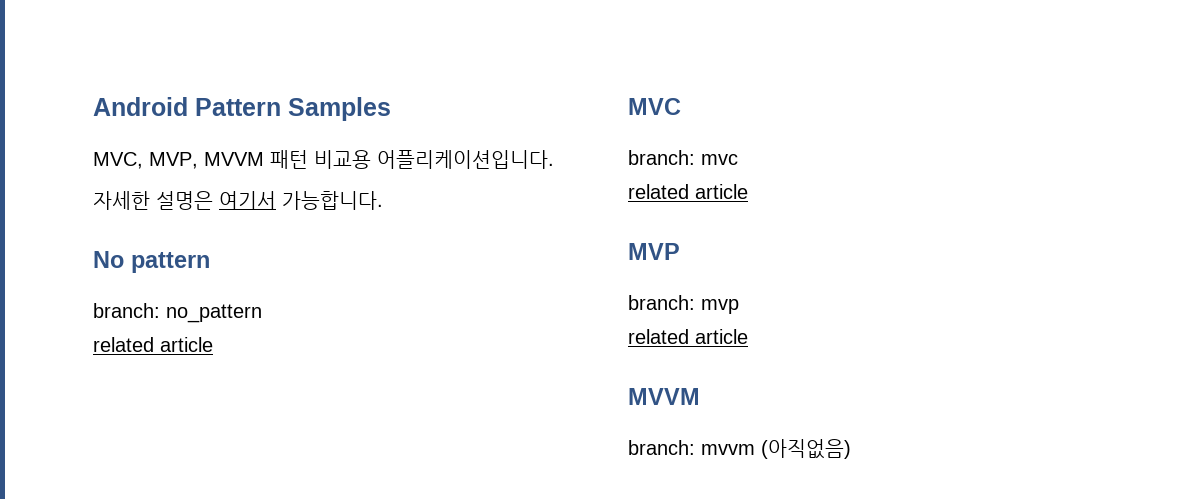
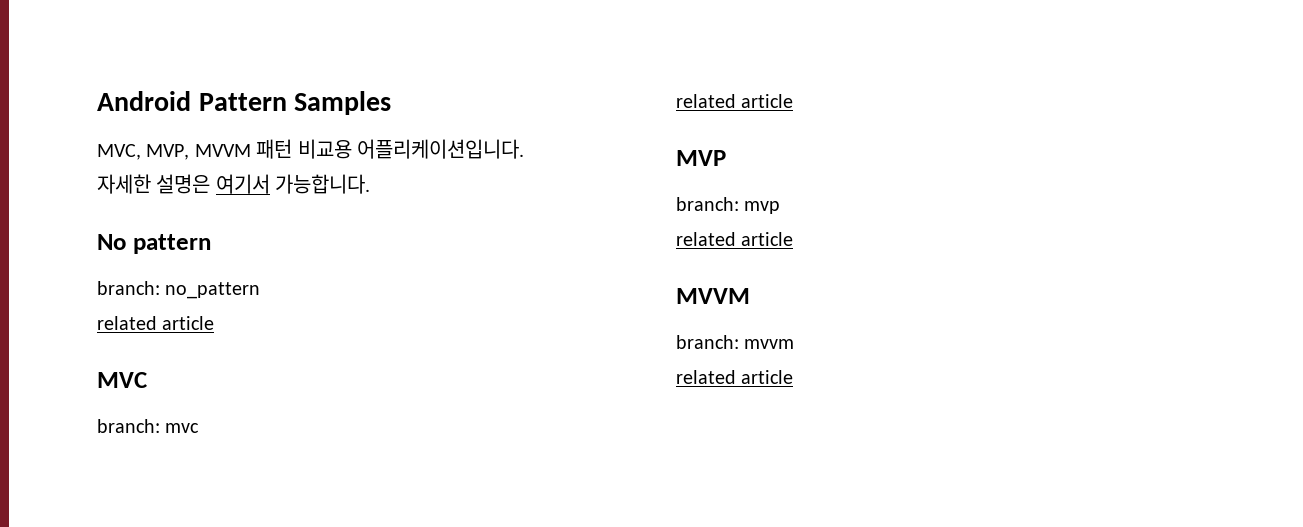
- branch: mvvm (아직없음)
+ branch: mvvm
+ related article

